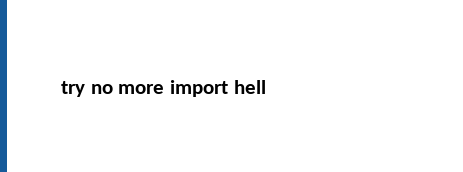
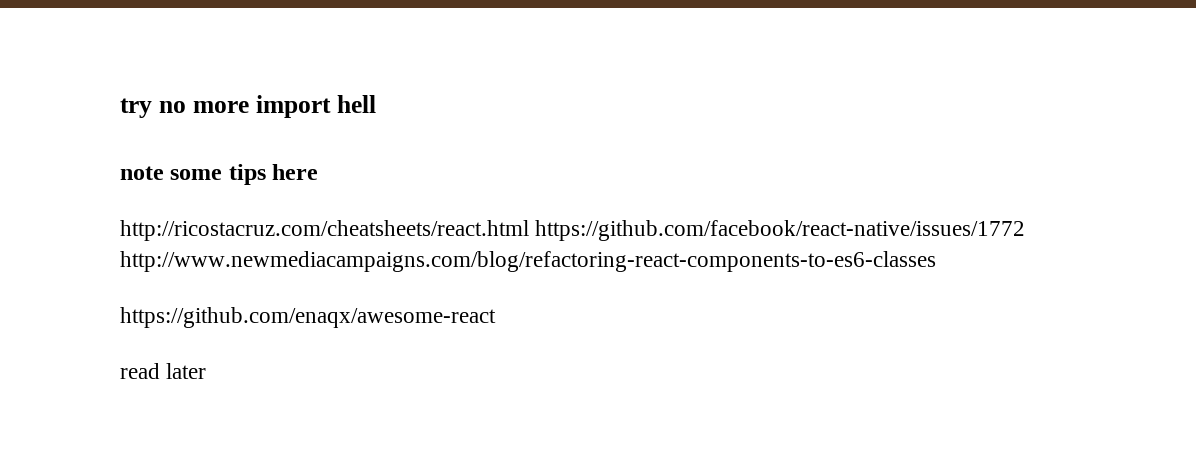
+ note some tips here
+ http://ricostacruz.com/cheatsheets/react.html https://github.com/facebook/react-native/issues/1772 http://www.newmediacampaigns.com/blog/refactoring-react-components-to-es6-classes
+ https://github.com/enaqx/awesome-react
+ read later

